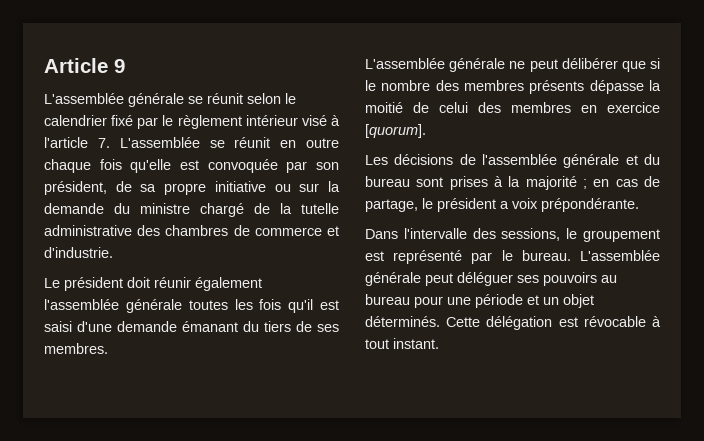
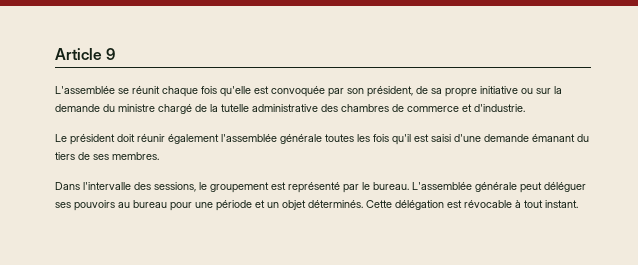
- L'assemblée générale se réunit selon le calendrier fixé par le règlement intérieur visé à l'article 7. L'assemblée se réunit en outre chaque fois qu'elle est convoquée par son président, de sa propre initiative ou sur la demande du ministre chargé de la tutelle administrative des chambres de commerce et d'industrie.
+ L'assemblée se réunit chaque fois qu'elle est convoquée par son président, de sa propre initiative ou sur la demande du ministre chargé de la tutelle administrative des chambres de commerce et d'industrie.
- L'assemblée générale ne peut délibérer que si le nombre des membres présents dépasse la moitié de celui des membres en exercice [quorum].
- Les décisions de l'assemblée générale et du bureau sont prises à la majorité ; en cas de partage, le président a voix prépondérante.

